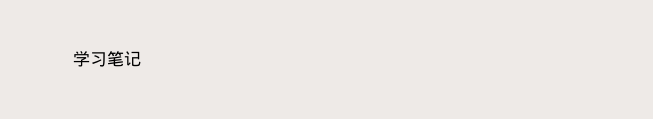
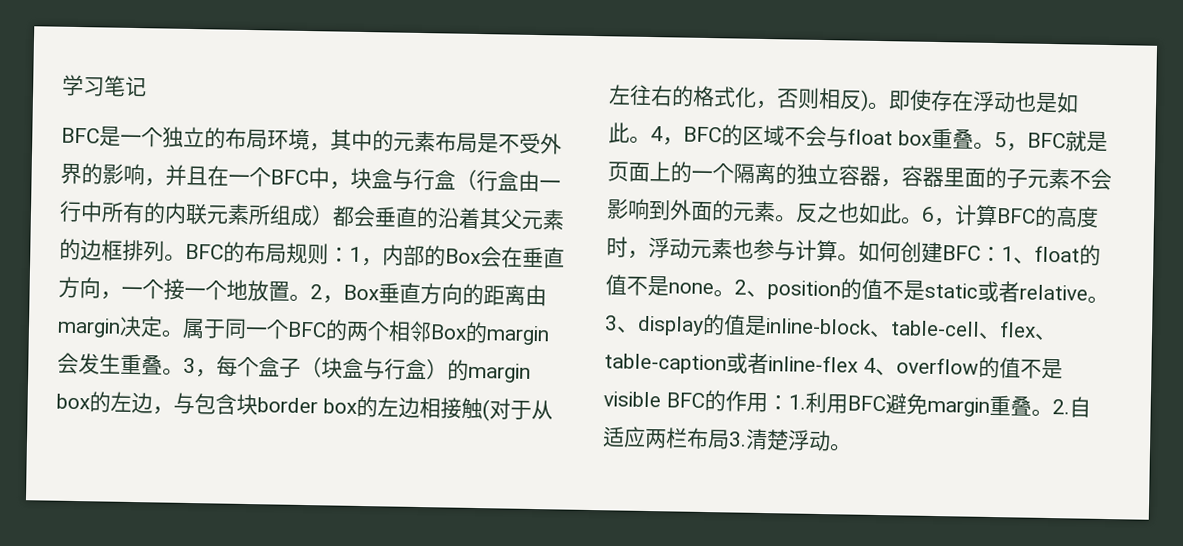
+ BFC是一个独立的布局环境，其中的元素布局是不受外界的影响，并且在一个BFC中，块盒与行盒（行盒由一行中所有的内联元素所组成）都会垂直的沿着其父元素的边框排列。BFC的布局规则：1，内部的Box会在垂直方向，一个接一个地放置。2，Box垂直方向的距离由margin决定。属于同一个BFC的两个相邻Box的margin会发生重叠。3，每个盒子（块盒与行盒）的margin box的左边，与包含块border box的左边相接触(对于从左往右的格式化，否则相反)。即使存在浮动也是如此。4，BFC的区域不会与float box重叠。5，BFC就是页面上的一个隔离的独立容器，容器里面的子元素不会影响到外面的元素。反之也如此。6，计算BFC的高度时，浮动元素也参与计算。如何创建BFC：1、float的值不是none。2、position的值不是static或者relative。3、display的值是inline-block、table-cell、flex、table-caption或者inline-flex 4、overflow的值不是visible BFC的作用：1.利用BFC避免margin重叠。2.自适应两栏布局3.清楚浮动。

